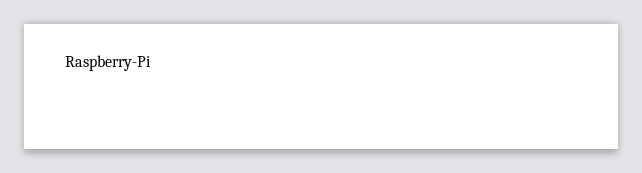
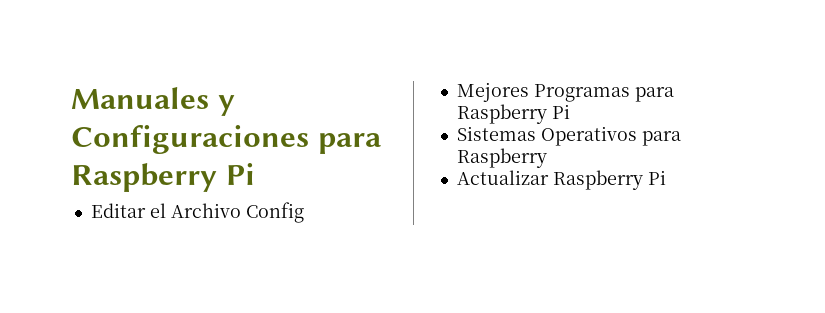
- Raspberry-Pi
+ Manuales y Configuraciones para Raspberry Pi
+ Editar el Archivo Config
+ Mejores Programas para Raspberry Pi
+ Sistemas Operativos para Raspberry
+ Actualizar Raspberry Pi

